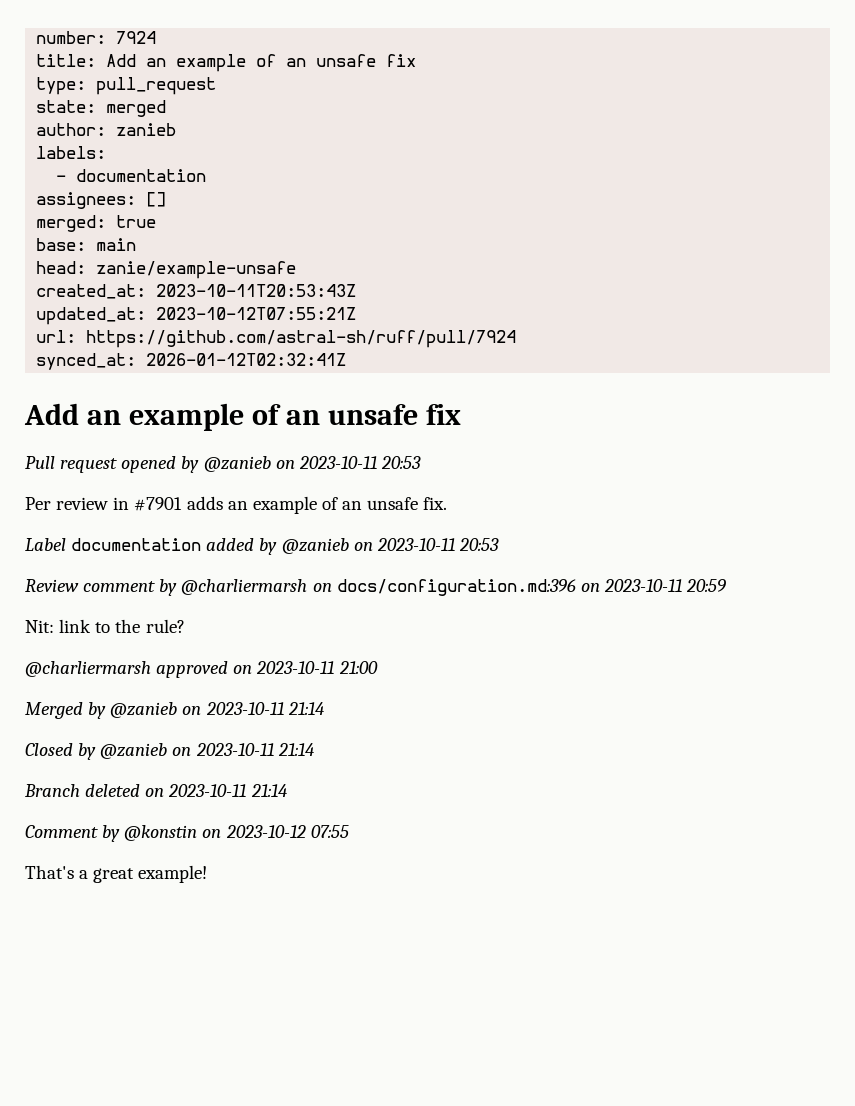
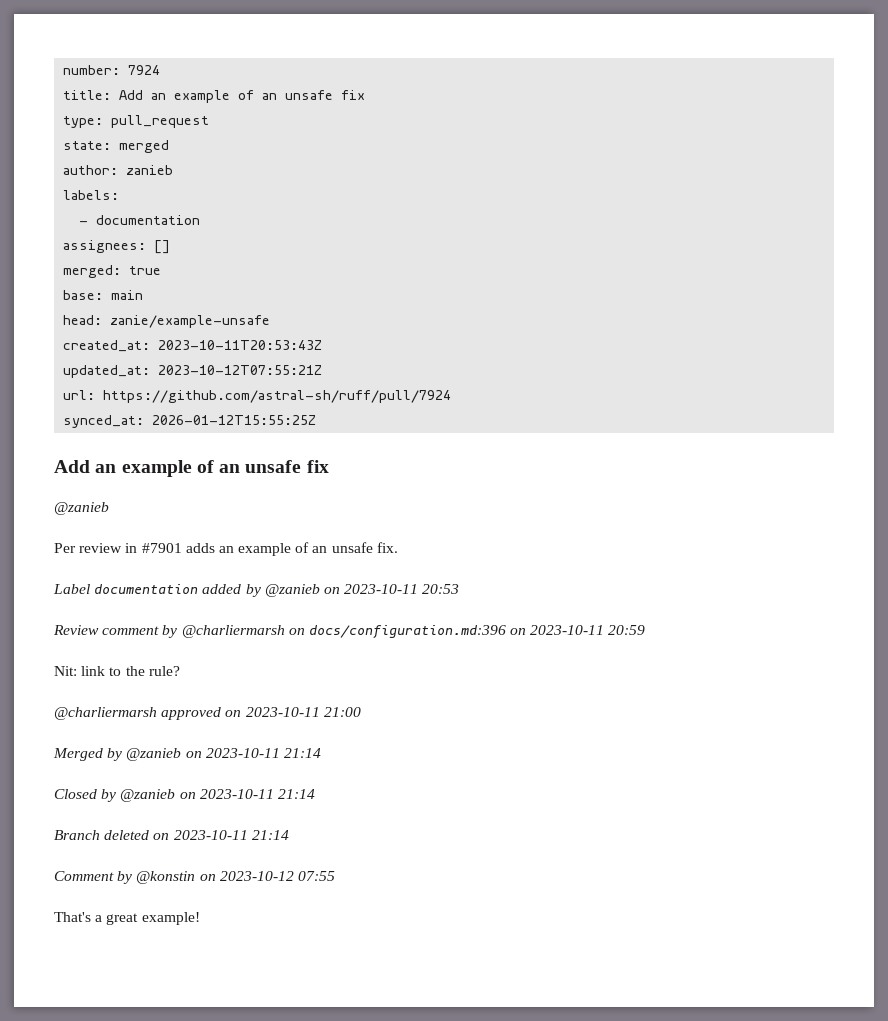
- synced_at: 2026-01-12T02:32:41Z
+ synced_at: 2026-01-12T15:55:25Z
  Add an example of an unsafe fix
- Pull request opened by @zanieb on 2023-10-11 20:53
+ @zanieb

